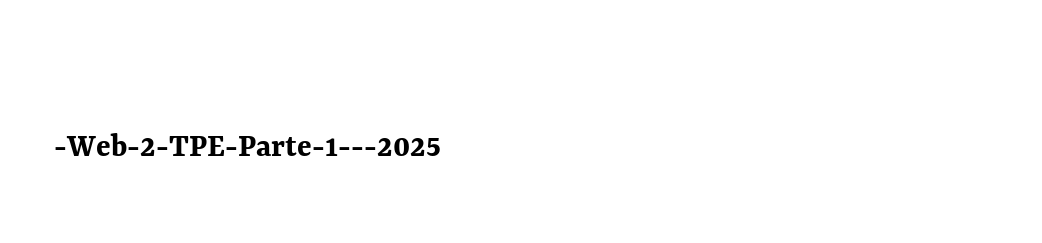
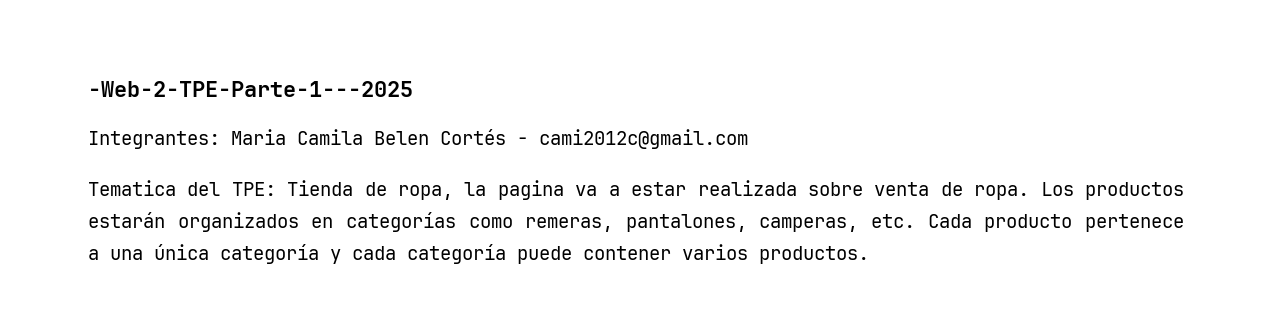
+ Integrantes: Maria Camila Belen Cortés - cami2012c@gmail.com
+ Tematica del TPE: Tienda de ropa, la pagina va a estar realizada sobre venta de ropa. Los productos estarán organizados en categorías como remeras, pantalones, camperas, etc. Cada producto pertenece a una única categoría y cada categoría puede contener varios productos.

